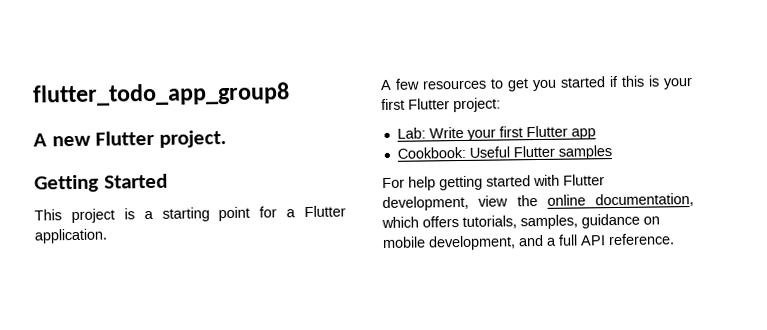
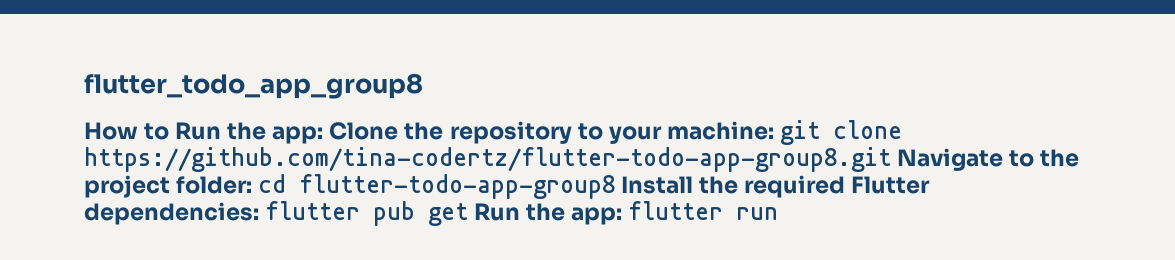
- A new Flutter project.
- Getting Started
- This project is a starting point for a Flutter application.
- A few resources to get you started if this is your first Flutter project:
- Lab: Write your first Flutter app
- Cookbook: Useful Flutter samples
- For help getting started with Flutter development, view the online documentation, which offers tutorials, samples, guidance on mobile development, and a full API reference.
+ How to Run the app: Clone the repository to your machine: git clone https://github.com/tina-codertz/flutter-todo-app-group8.git Navigate to the project folder: cd flutter-todo-app-group8 Install the required Flutter dependencies: flutter pub get Run the app: flutter run

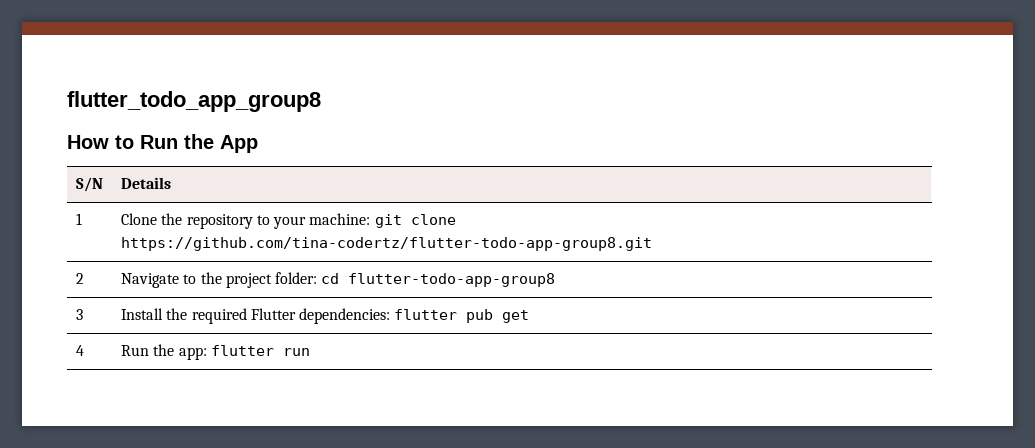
- How to Run the app: Clone the repository to your machine: git clone https://github.com/tina-codertz/flutter-todo-app-group8.git Navigate to the project folder: cd flutter-todo-app-group8 Install the required Flutter dependencies: flutter pub get Run the app: flutter run
+ How to Run the App
+ S/N | Details
+ 1 | Clone the repository to your machine: git clone https://github.com/tina-codertz/flutter-todo-app-group8.git
+ 2 | Navigate to the project folder: cd flutter-todo-app-group8
+ 3 | Install the required Flutter dependencies: flutter pub get
+ 4 | Run the app: flutter run

